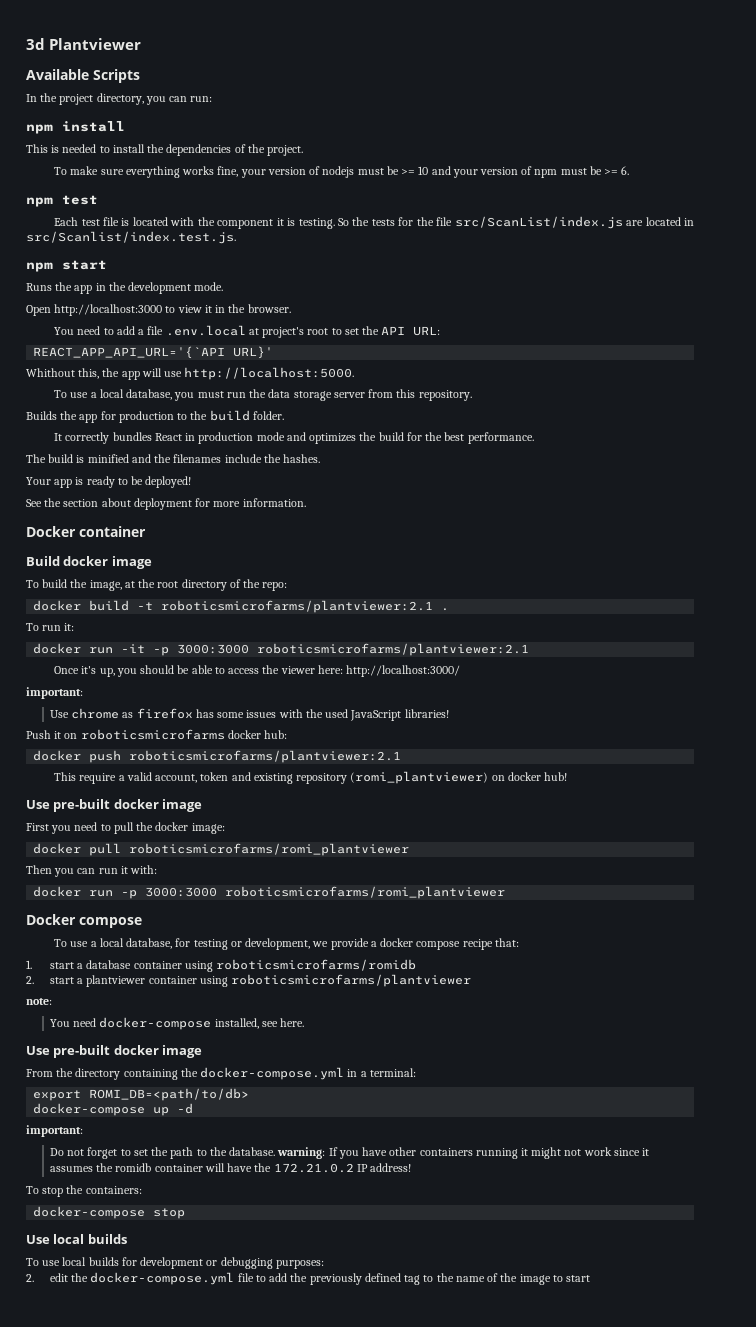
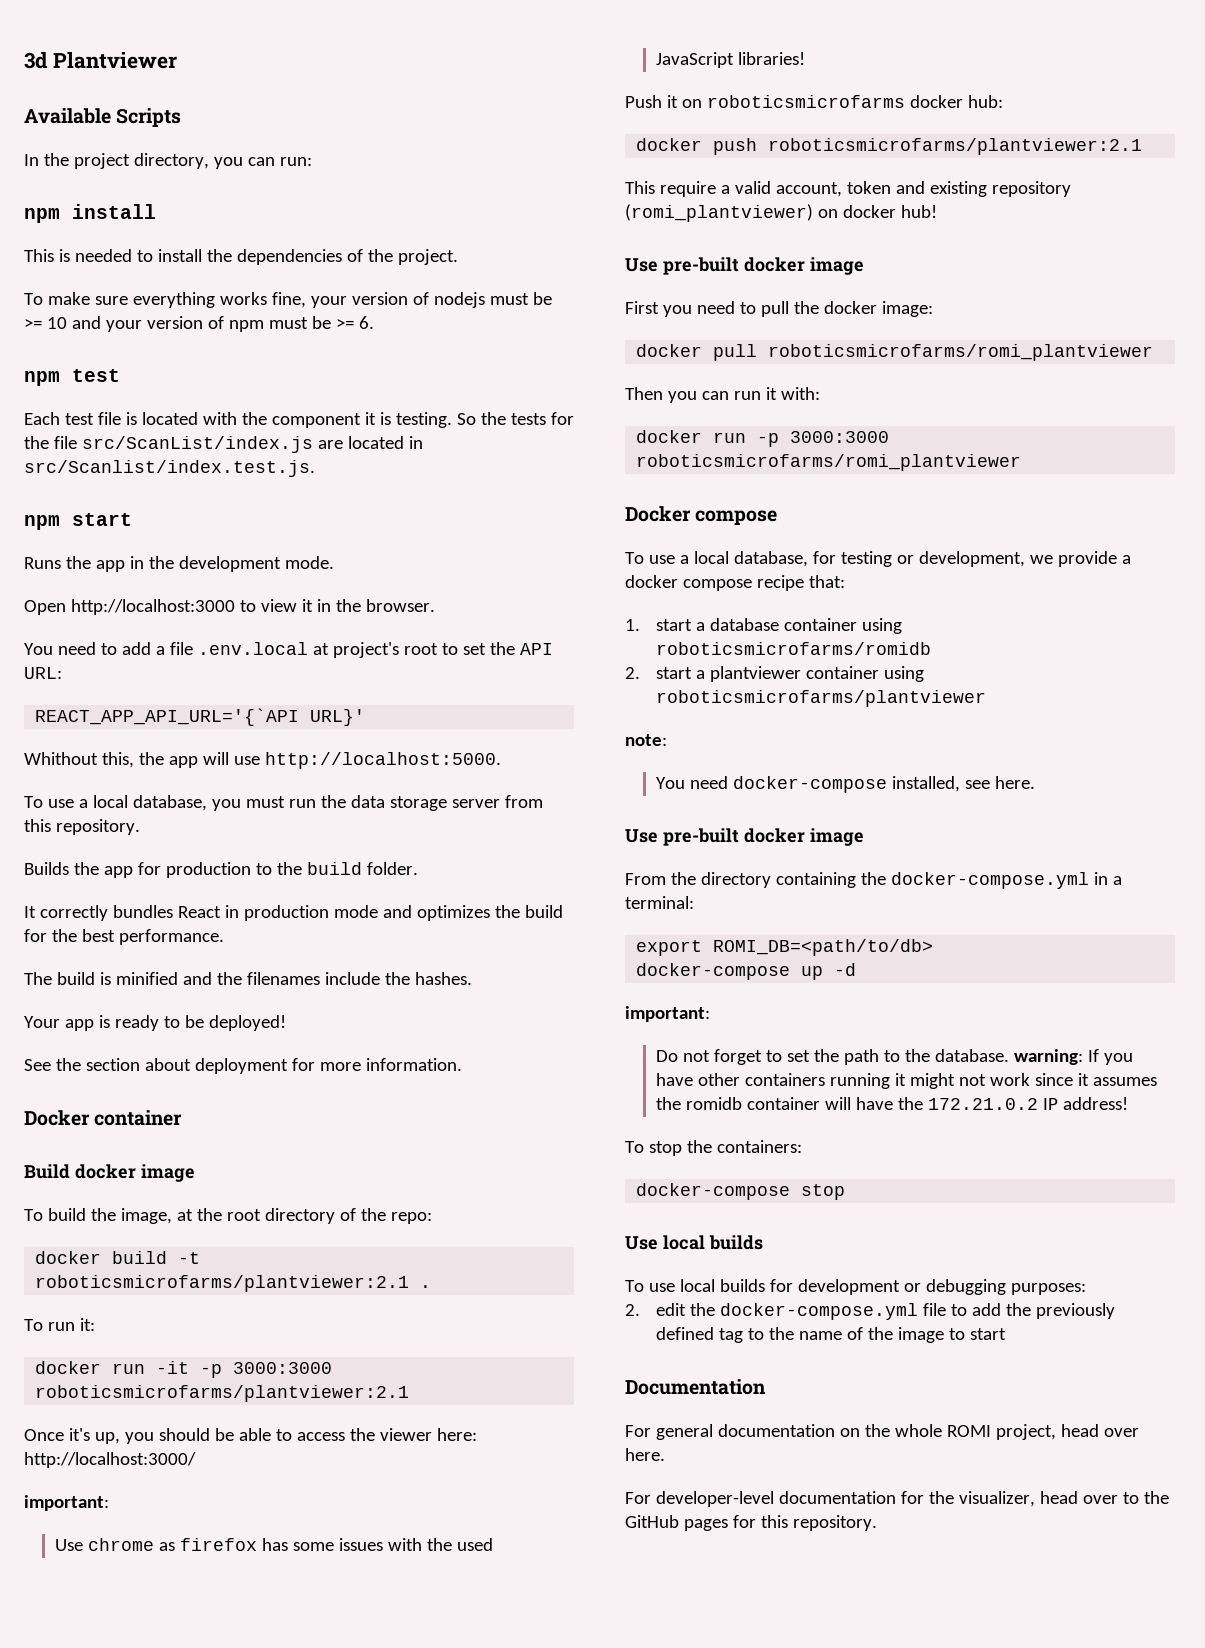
+ Documentation
+ For general documentation on the whole ROMI project, head over here.
+ For developer-level documentation for the visualizer, head over to the GitHub pages for this repository.

